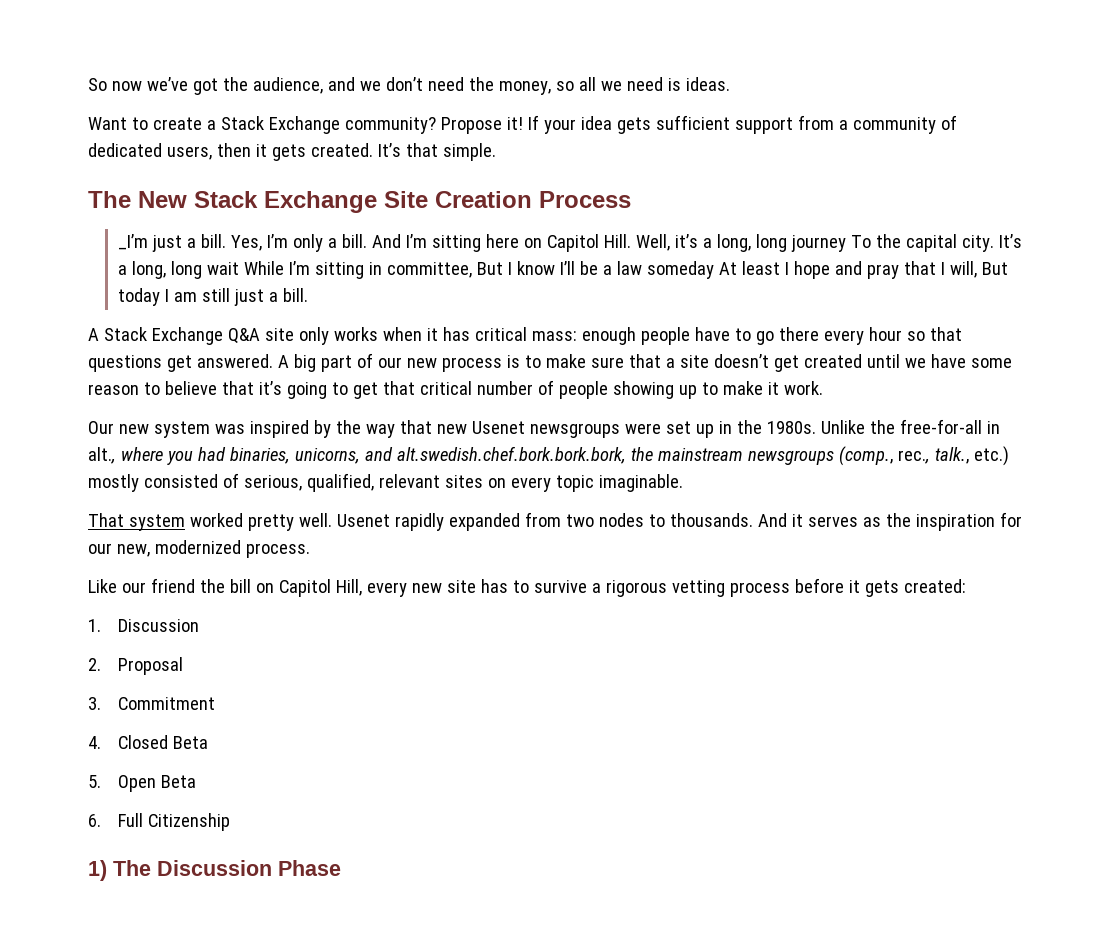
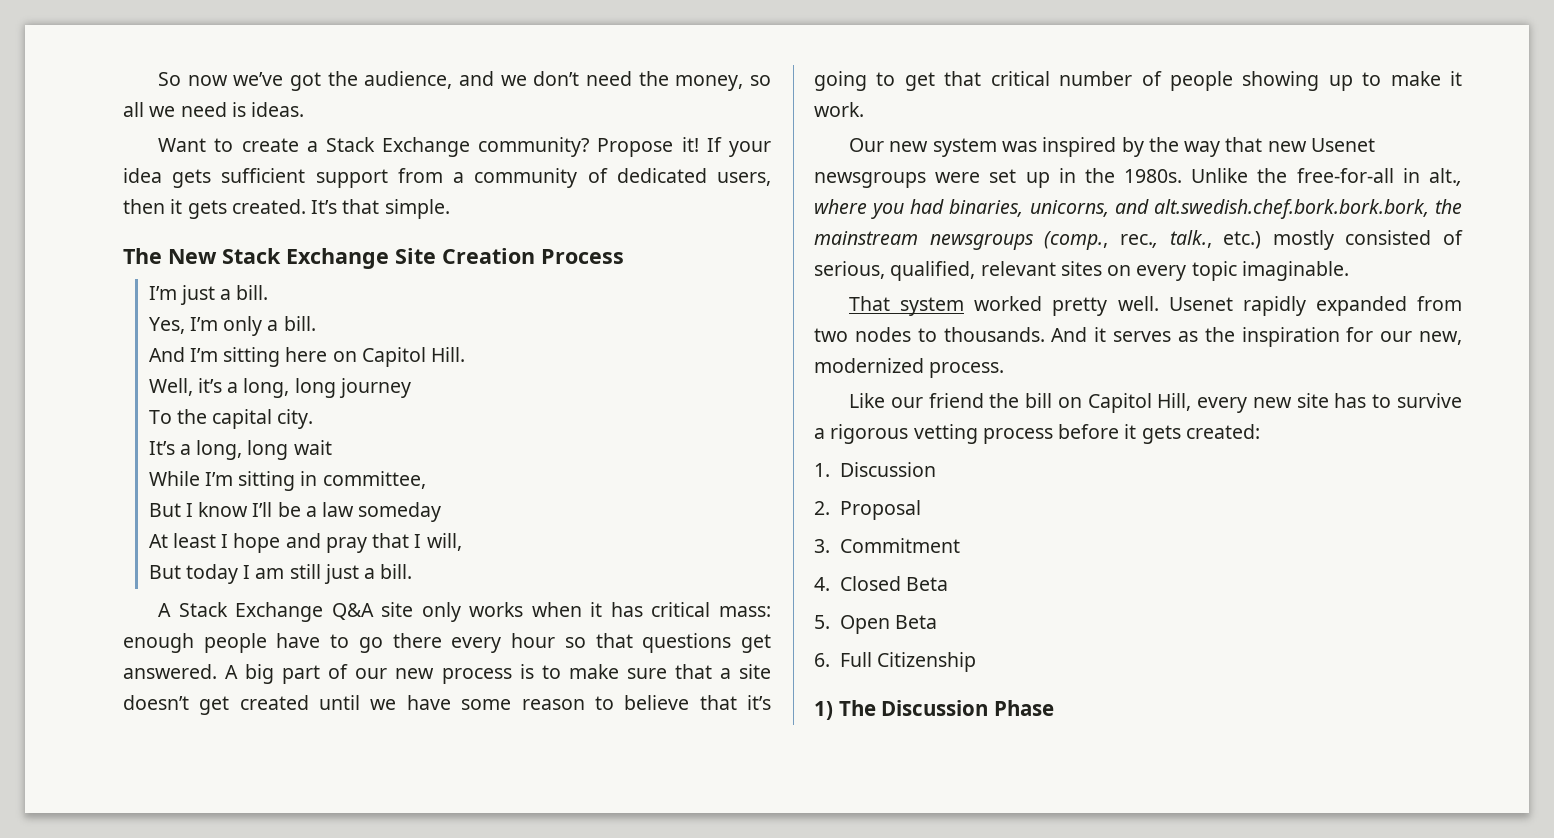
- _I’m just a bill. Yes, I’m only a bill. And I’m sitting here on Capitol Hill. Well, it’s a long, long journey To the capital city. It’s a long, long wait While I’m sitting in committee, But I know I’ll be a law someday At least I hope and pray that I will, But today I am still just a bill.
+ I’m just a bill.
+ Yes, I’m only a bill.
+ And I’m sitting here on Capitol Hill.
+ Well, it’s a long, long journey
+ To the capital city.
+ It’s a long, long wait
+ While I’m sitting in committee,
+ But I know I’ll be a law someday
+ At least I hope and pray that I will,
+ But today I am still just a bill.

